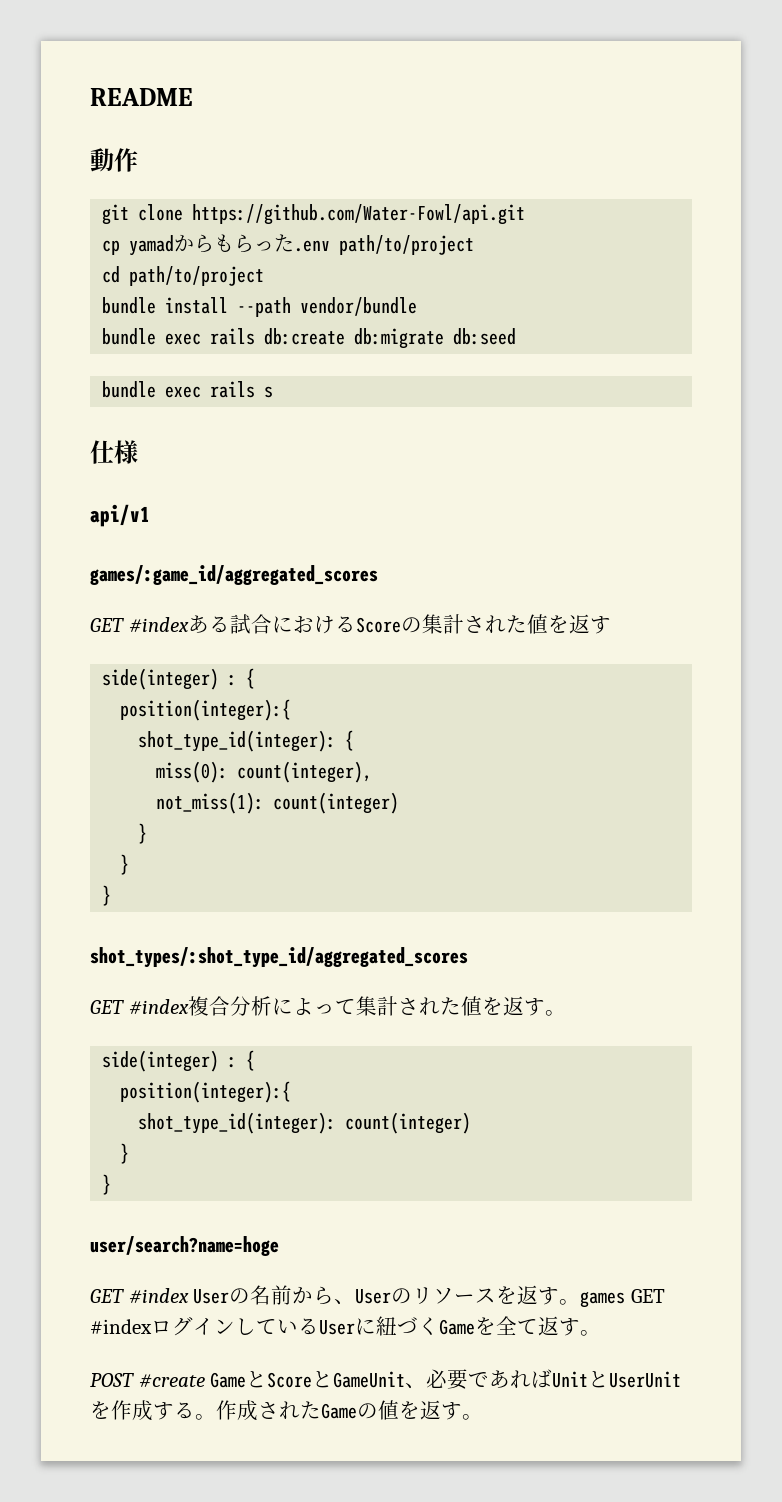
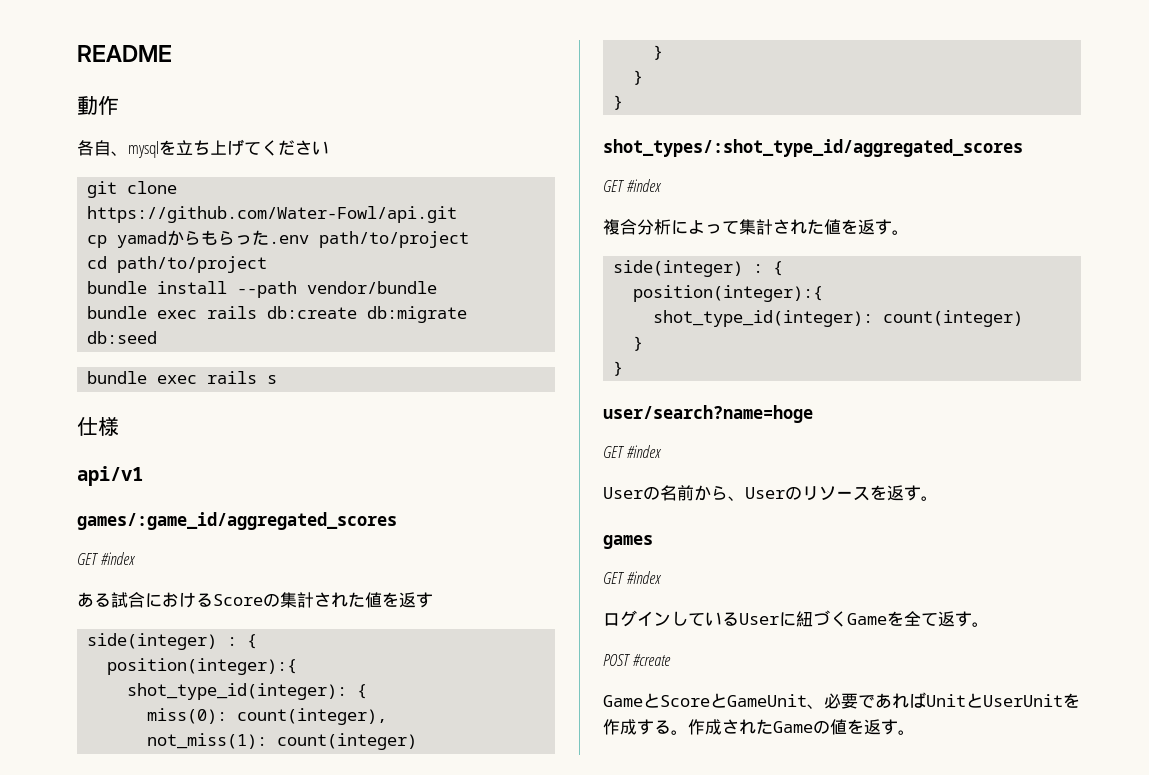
+ 各自、mysqlを立ち上げてください
  games/:game_id/aggregated_scores
- GET #indexある試合におけるScoreの集計された値を返す
+ GET #index
+ ある試合におけるScoreの集計された値を返す
  shot_types/:shot_type_id/aggregated_scores
- GET #index複合分析によって集計された値を返す。
+ GET #index
+ 複合分析によって集計された値を返す。
  user/search?name=hoge
- GET #index Userの名前から、Userのリソースを返す。games GET #indexログインしているUserに紐づくGameを全て返す。
+ GET #index
+ Userの名前から、Userのリソースを返す。
+ games
+ GET #index
+ ログインしているUserに紐づくGameを全て返す。
- POST #create GameとScoreとGameUnit、必要であればUnitとUserUnitを作成する。
+ POST #create
+ GameとScoreとGameUnit、必要であればUnitとUserUnitを作成する。

